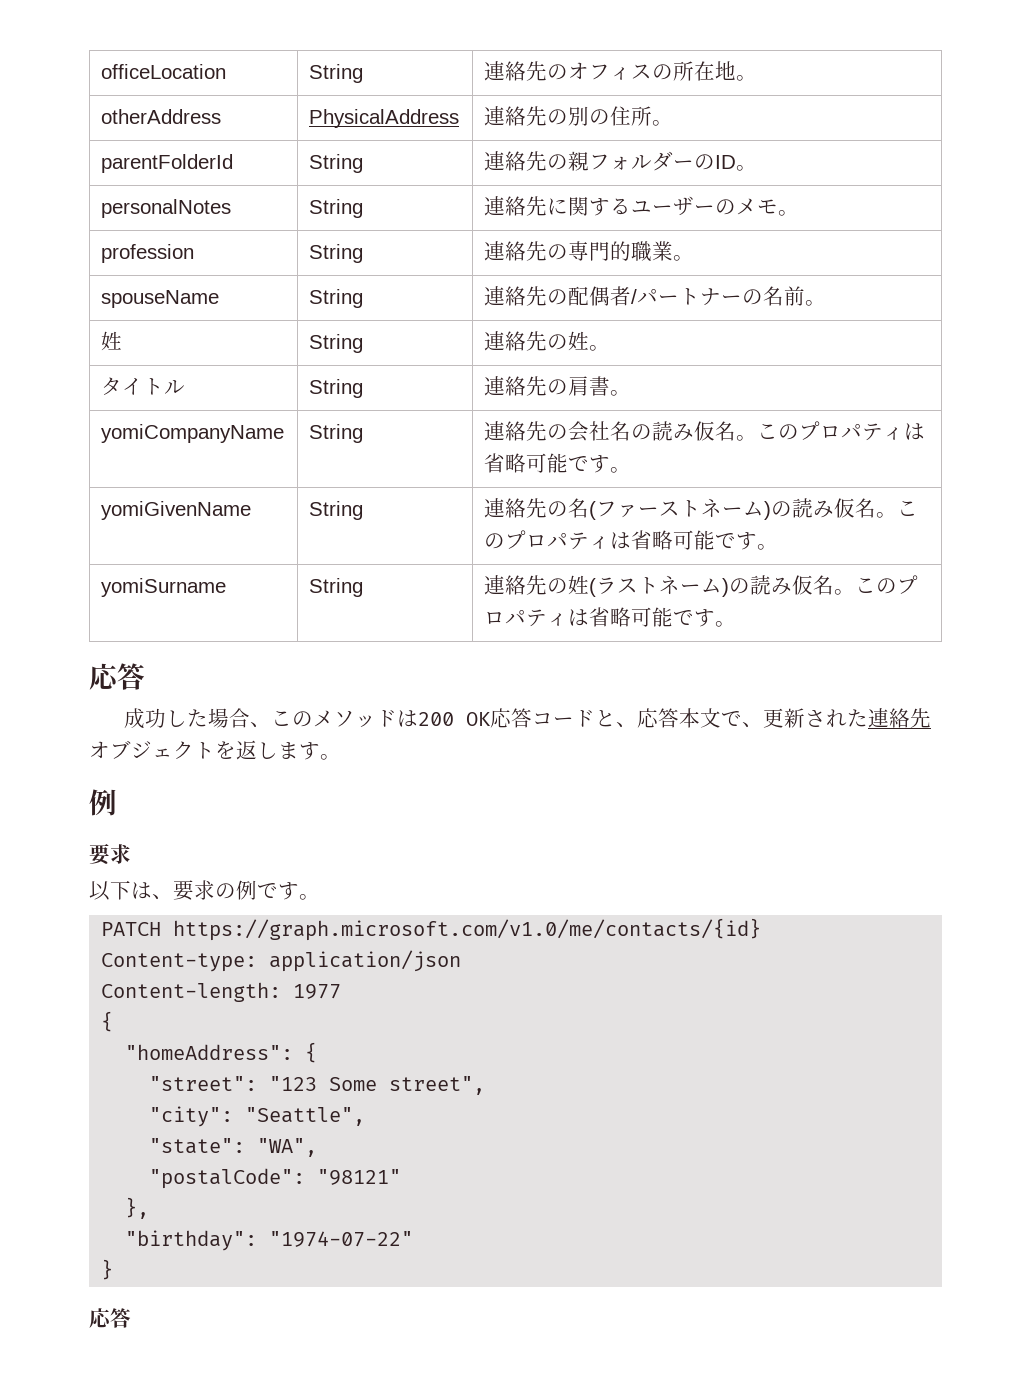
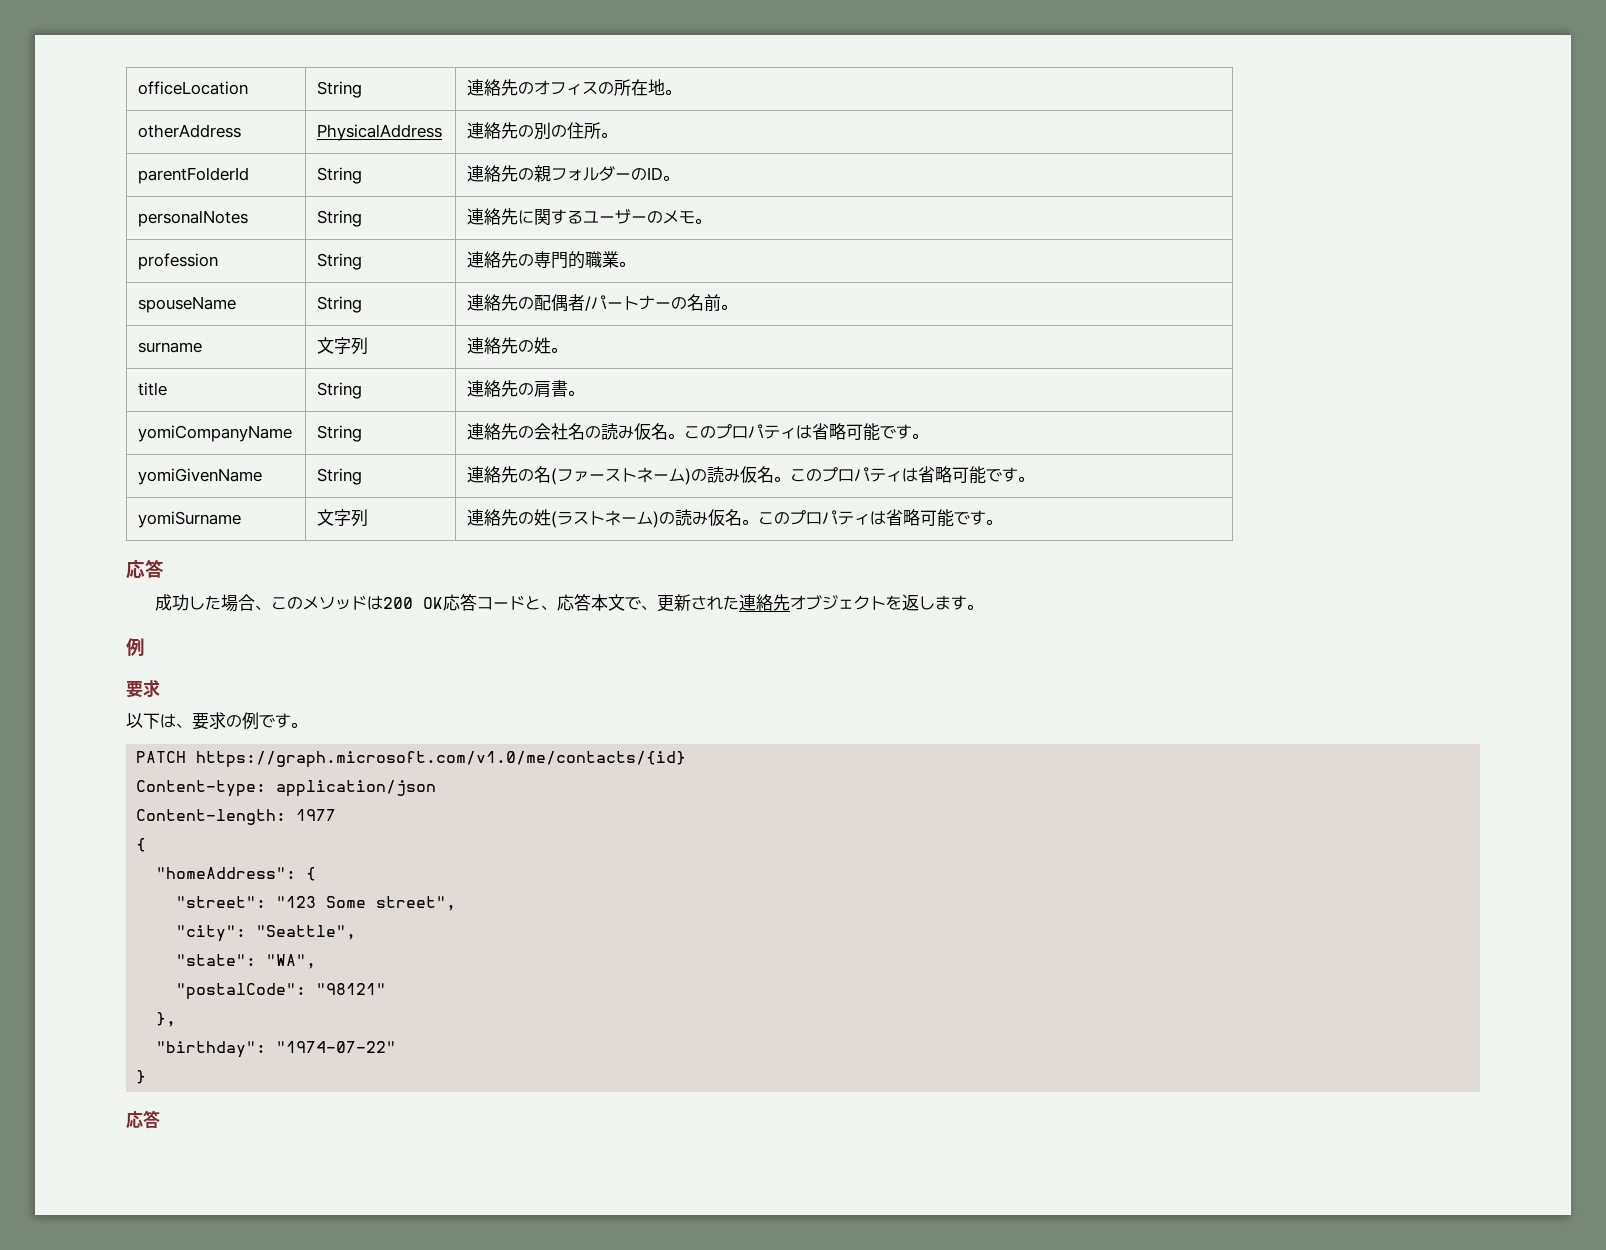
- 姓 | String | 連絡先の姓。
+ surname | 文字列 | 連絡先の姓。
- タイトル | String | 連絡先の肩書。
+ title | String | 連絡先の肩書。
- yomiSurname | String | 連絡先の姓(ラストネーム)の読み仮名。このプロパティは省略可能です。
+ yomiSurname | 文字列 | 連絡先の姓(ラストネーム)の読み仮名。このプロパティは省略可能です。

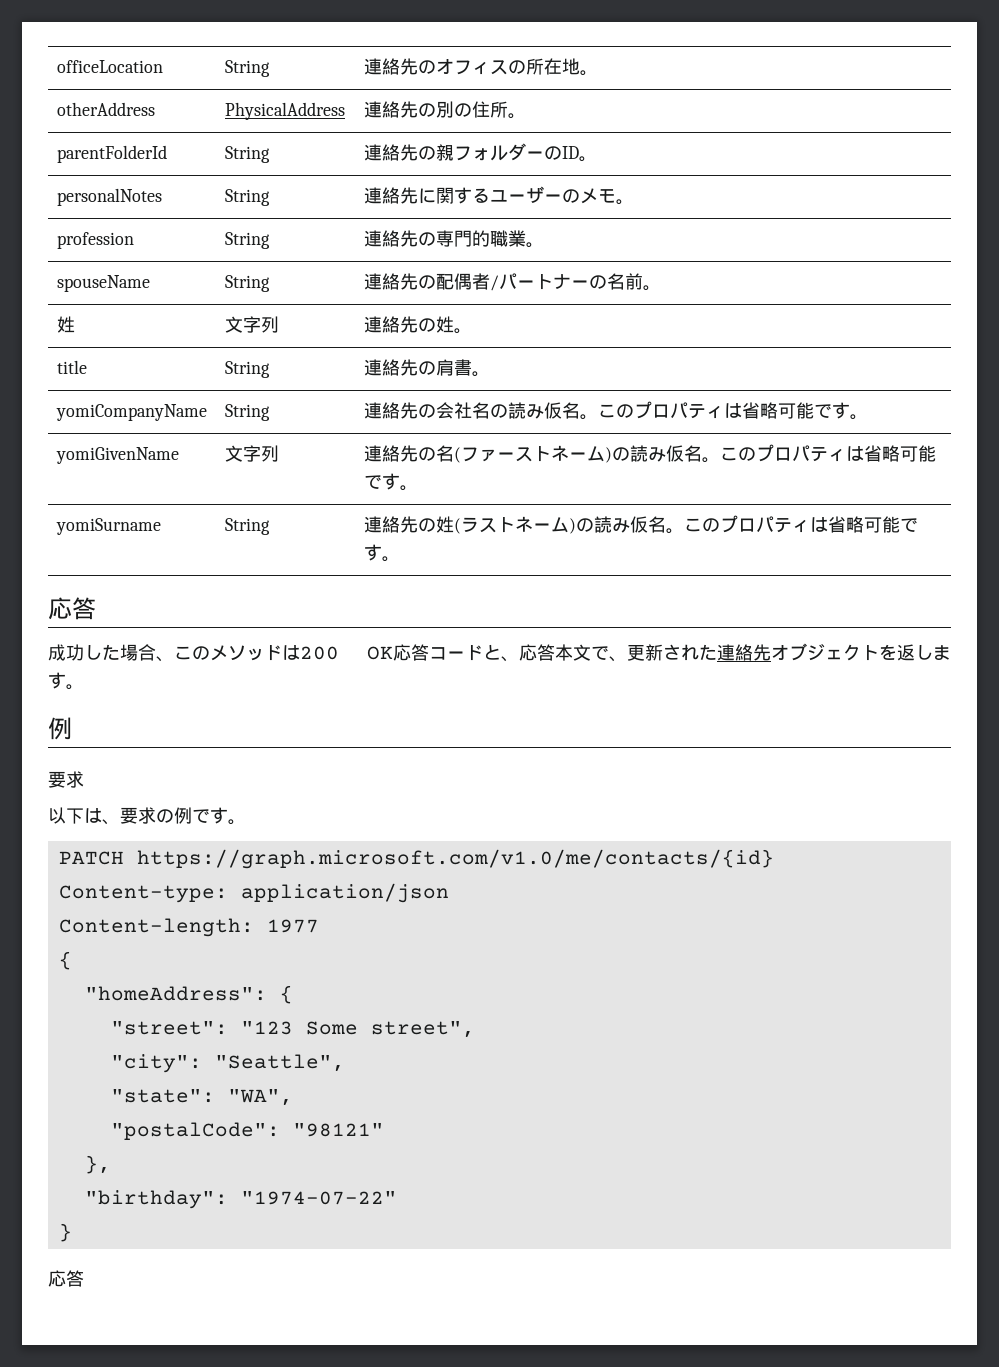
- surname | 文字列 | 連絡先の姓。
+ 姓 | 文字列 | 連絡先の姓。
- yomiGivenName | String | 連絡先の名(ファーストネーム)の読み仮名。このプロパティは省略可能です。
+ yomiGivenName | 文字列 | 連絡先の名(ファーストネーム)の読み仮名。このプロパティは省略可能です。
- yomiSurname | 文字列 | 連絡先の姓(ラストネーム)の読み仮名。このプロパティは省略可能です。
+ yomiSurname | String | 連絡先の姓(ラストネーム)の読み仮名。このプロパティは省略可能です。

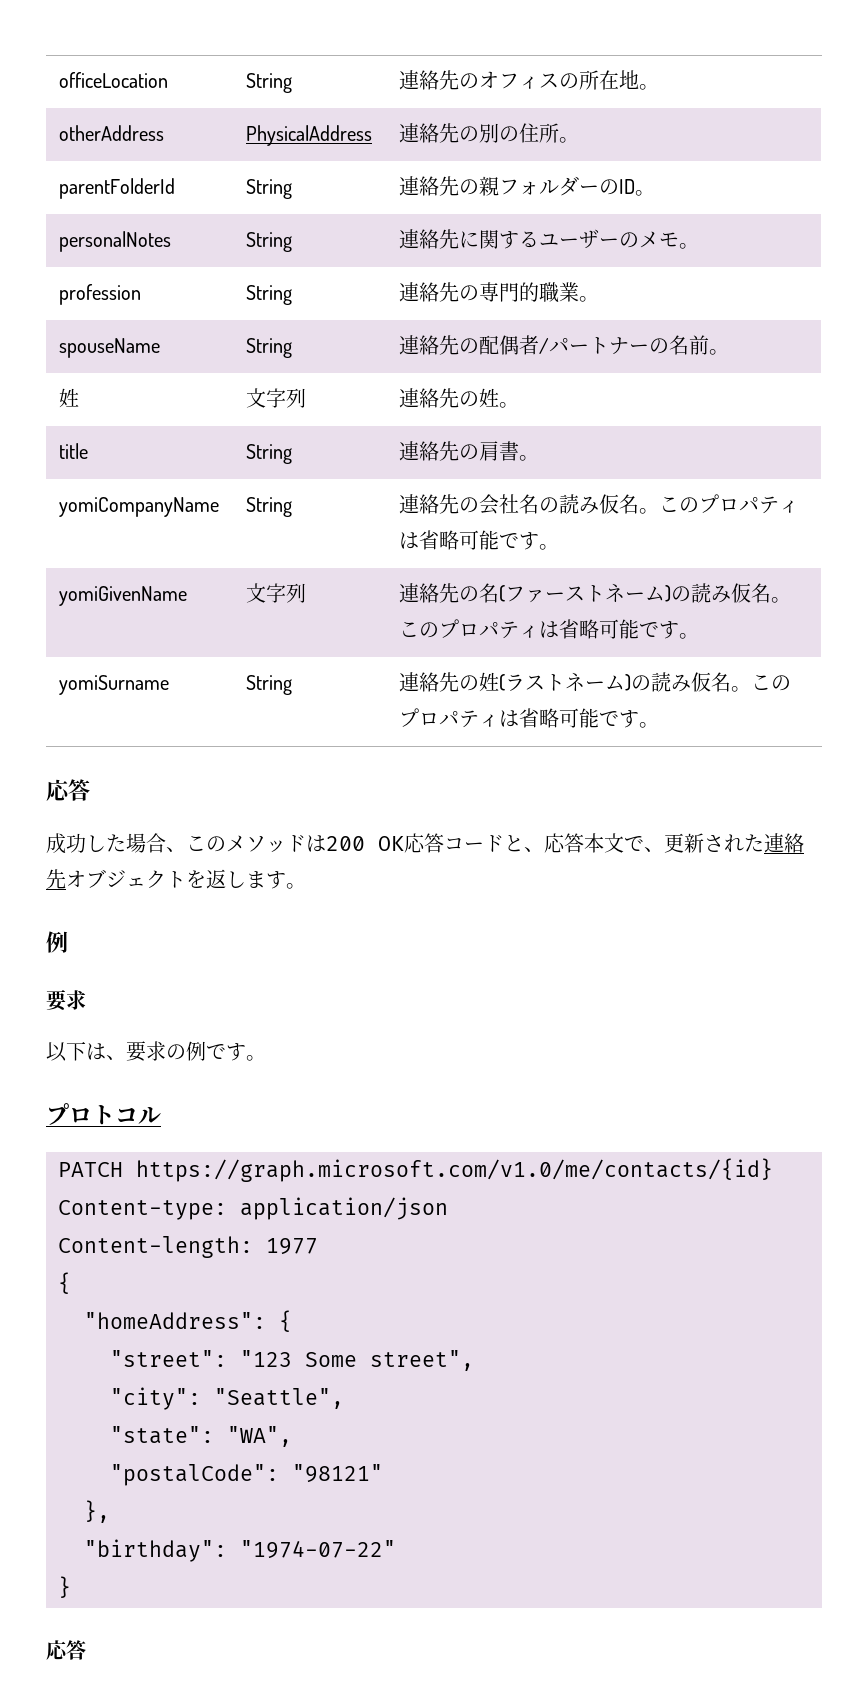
+ プロトコル

